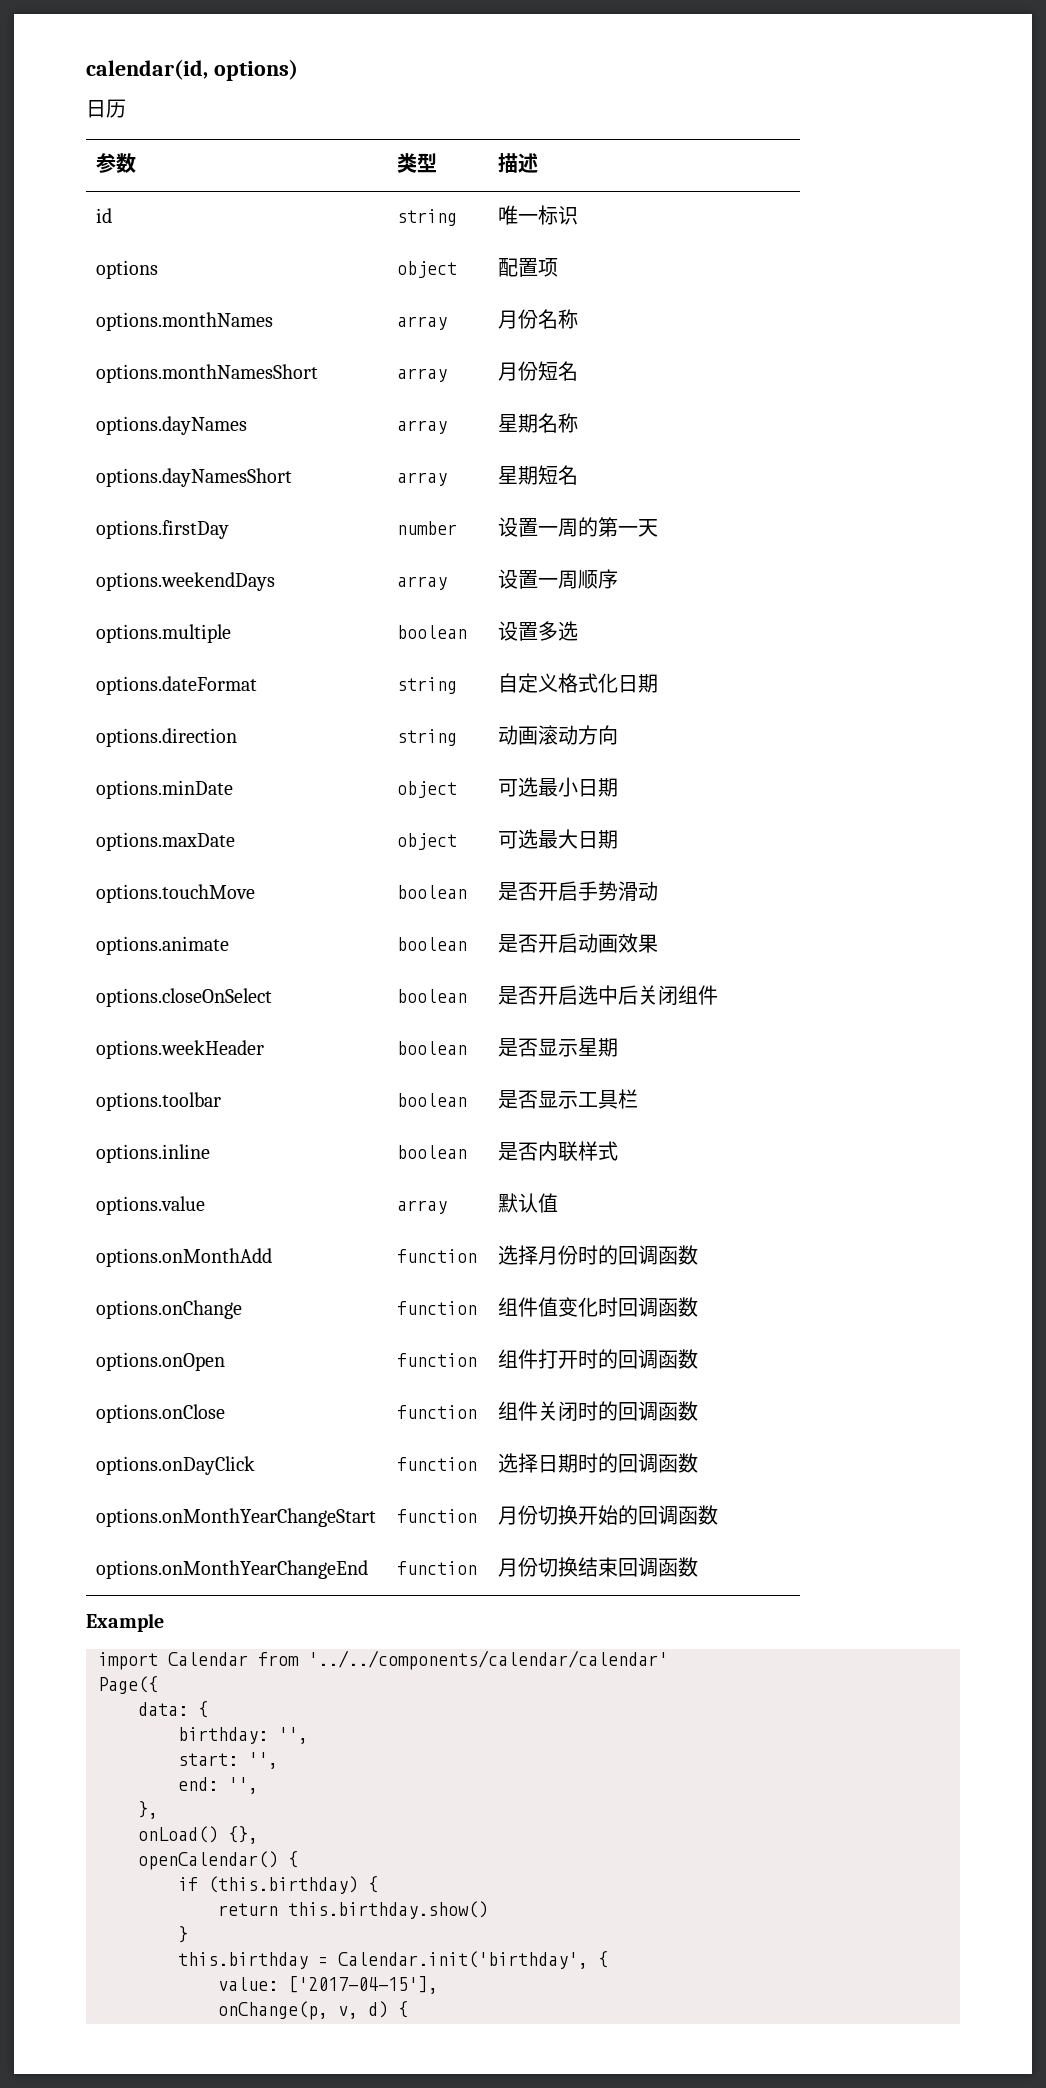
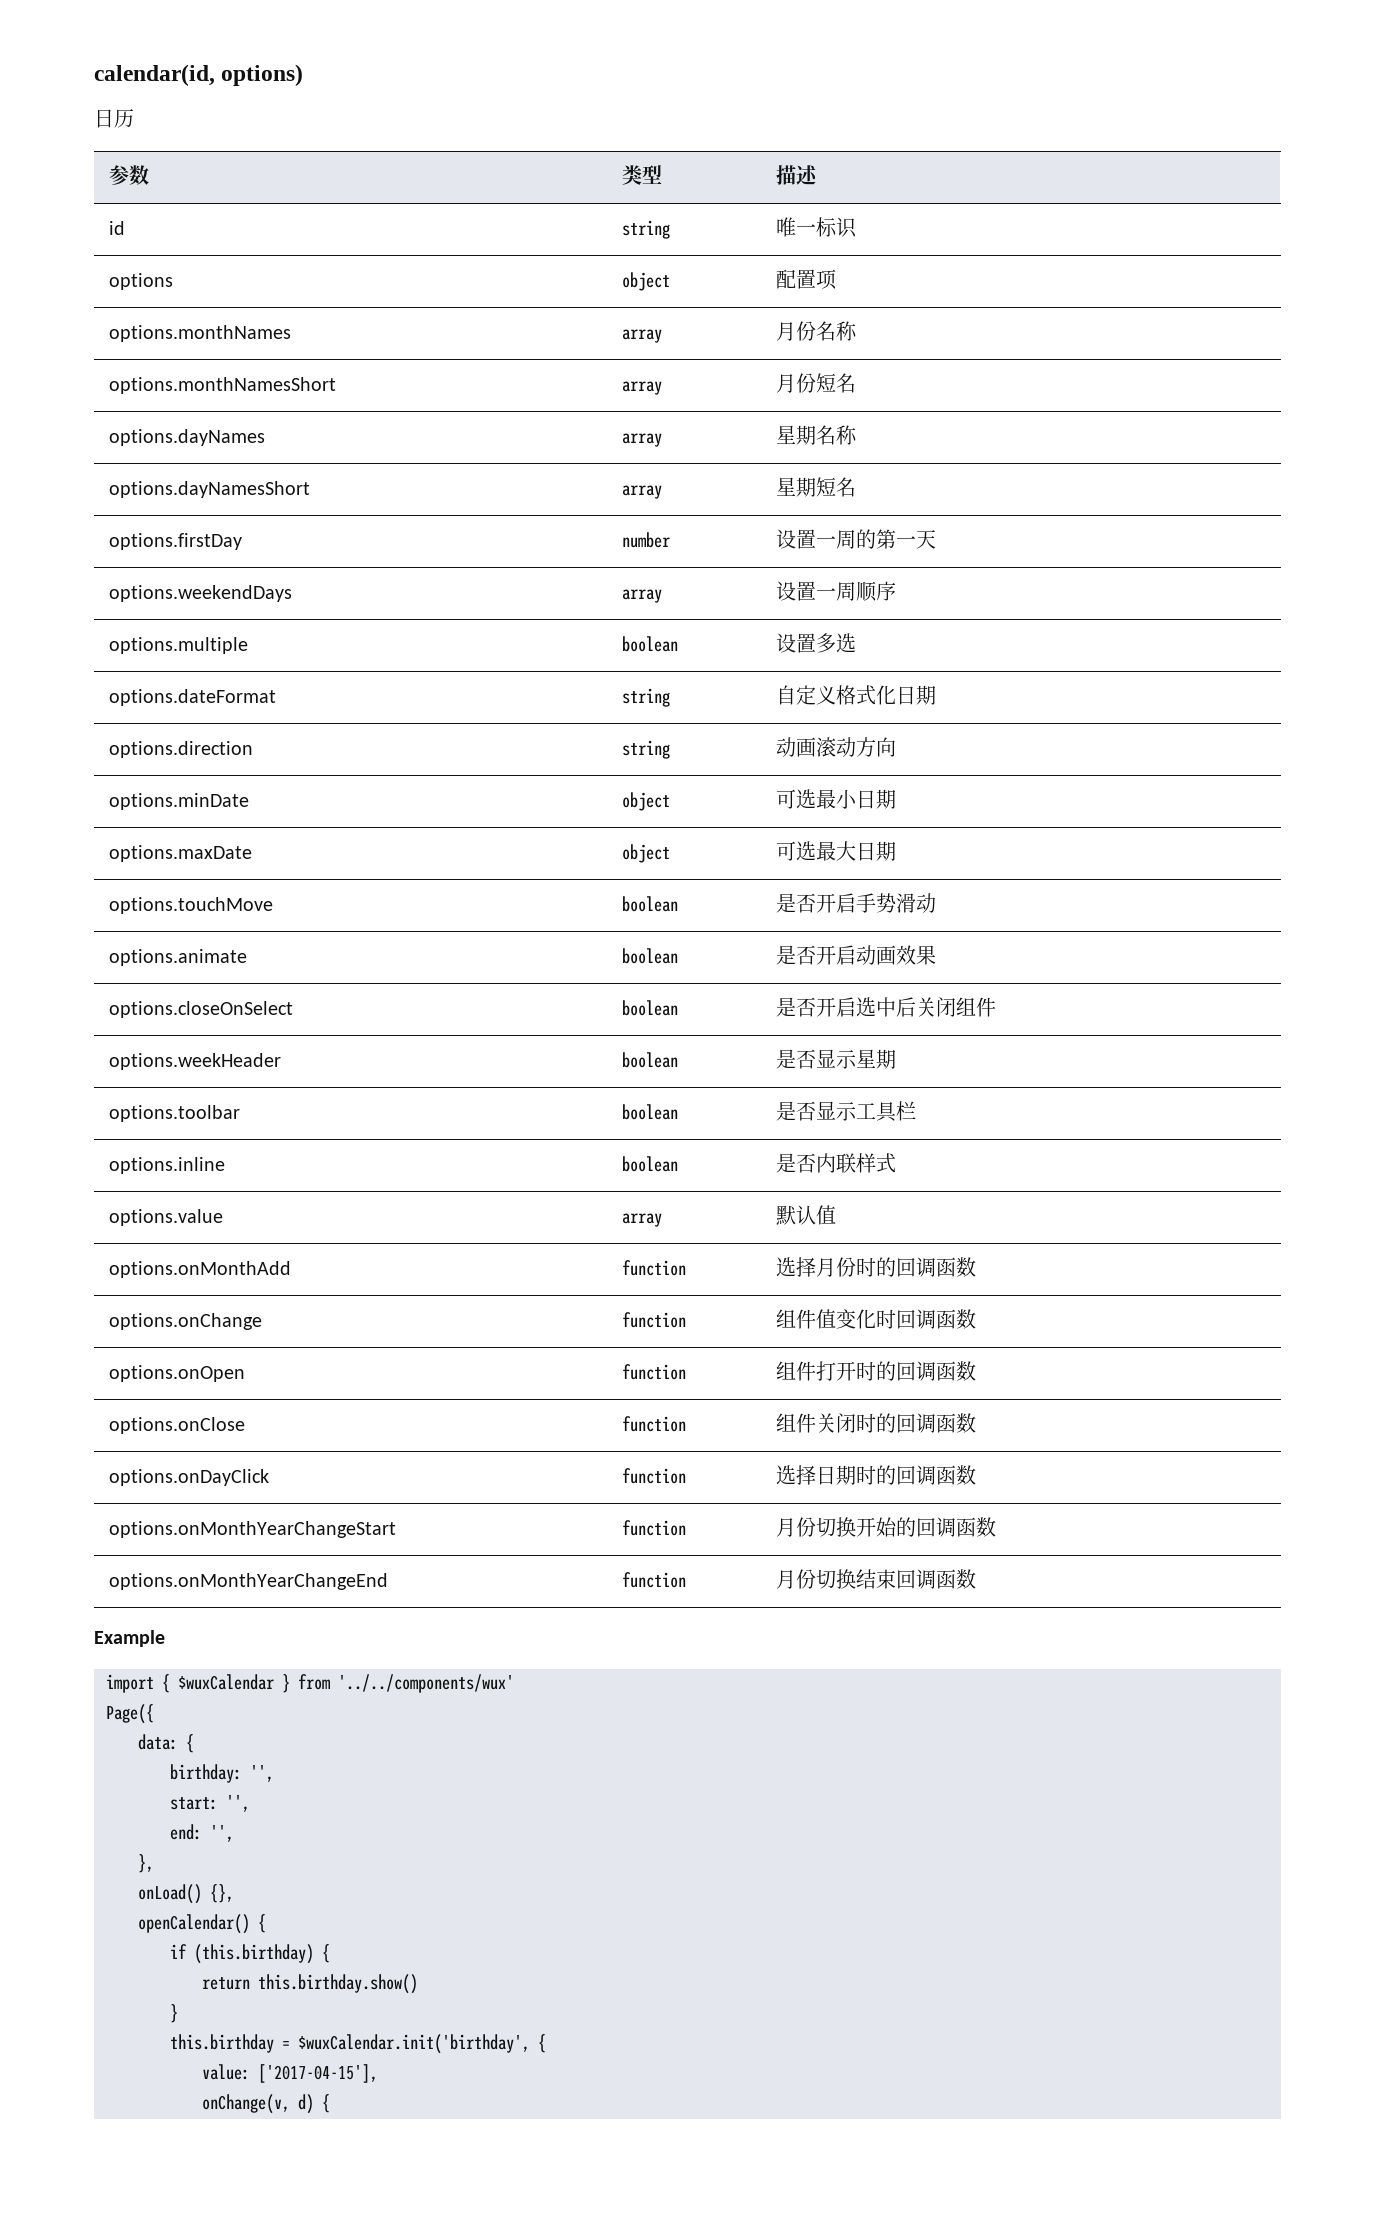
- import Calendar from '../../components/calendar/calendar'
+ import { $wuxCalendar } from '../../components/wux'
- this.birthday = Calendar.init('birthday', {
+ this.birthday = $wuxCalendar.init('birthday', {
- onChange(p, v, d) {
+ onChange(v, d) {

